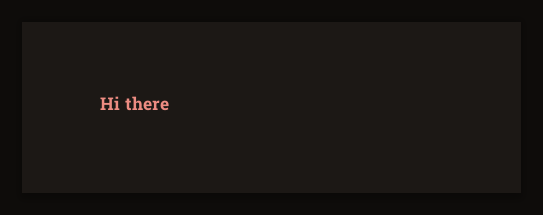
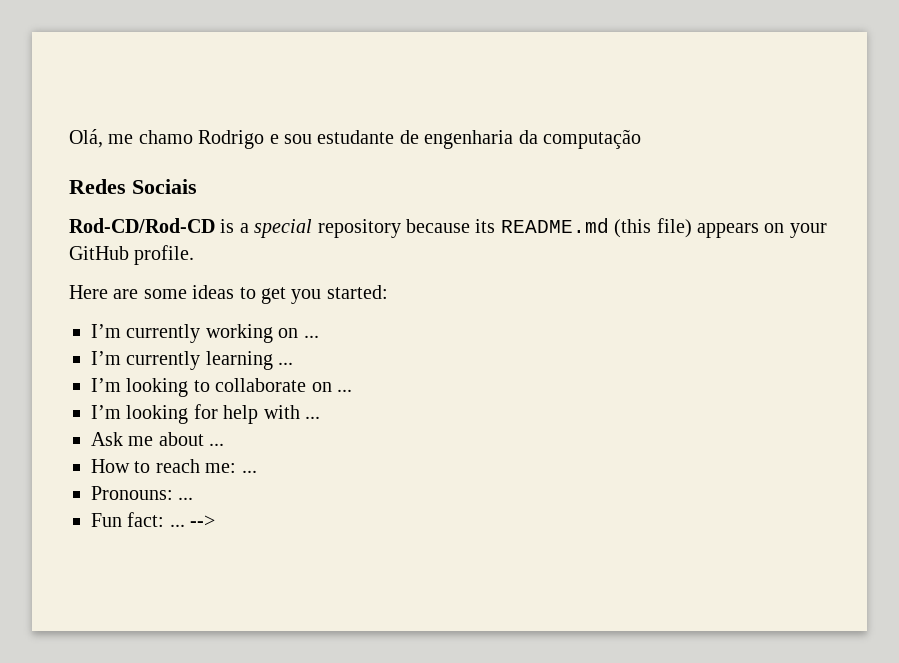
- Hi there
+ Olá, me chamo Rodrigo e sou estudante de engenharia da computação
+ Redes Sociais
+ Rod-CD/Rod-CD is a special repository because its README.md (this file) appears on your GitHub profile.
+ Here are some ideas to get you started:
+ I’m currently working on ...
+ I’m currently learning ...
+ I’m looking to collaborate on ...
+ I’m looking for help with ...
+ Ask me about ...
+ How to reach me: ...
+ Pronouns: ...
+ Fun fact: ... -->

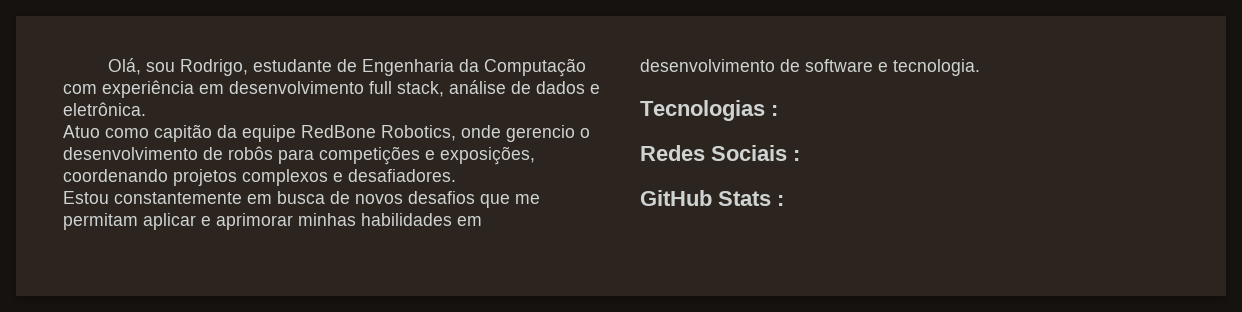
- Olá, me chamo Rodrigo e sou estudante de engenharia da computação
- Redes Sociais
- Rod-CD/Rod-CD is a special repository because its README.md (this file) appears on your GitHub profile.
- Here are some ideas to get you started:
- I’m currently working on ...
- I’m currently learning ...
- I’m looking to collaborate on ...
- I’m looking for help with ...
- Ask me about ...
- How to reach me: ...
- Pronouns: ...
- Fun fact: ... -->
+ Olá, sou Rodrigo, estudante de Engenharia da Computação com experiência em desenvolvimento full stack, análise de dados e eletrônica.
+ Atuo como capitão da equipe RedBone Robotics, onde gerencio o desenvolvimento de robôs para competições e exposições, coordenando projetos complexos e desafiadores.
+ Estou constantemente em busca de novos desafios que me permitam aplicar e aprimorar minhas habilidades em desenvolvimento de software e tecnologia.
+ Tecnologias :
+ Redes Sociais :
+ GitHub Stats :

